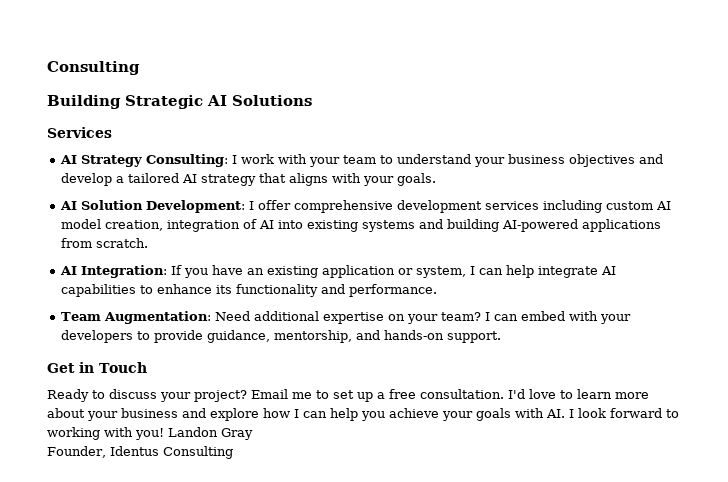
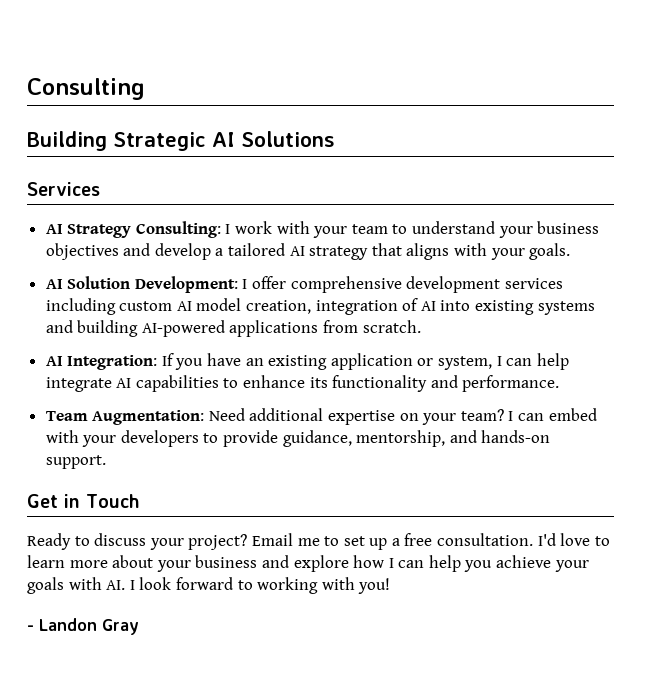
- I'd love to learn more about your business and explore how I can help you achieve your goals with AI. I look forward to working with you! Landon Gray
+ I'd love to learn more about your business and explore how I can help you achieve your goals with AI. I look forward to working with you!
+ - Landon Gray
- Founder, Identus Consulting

